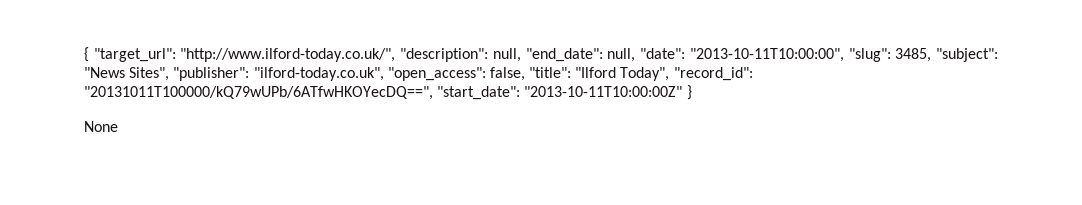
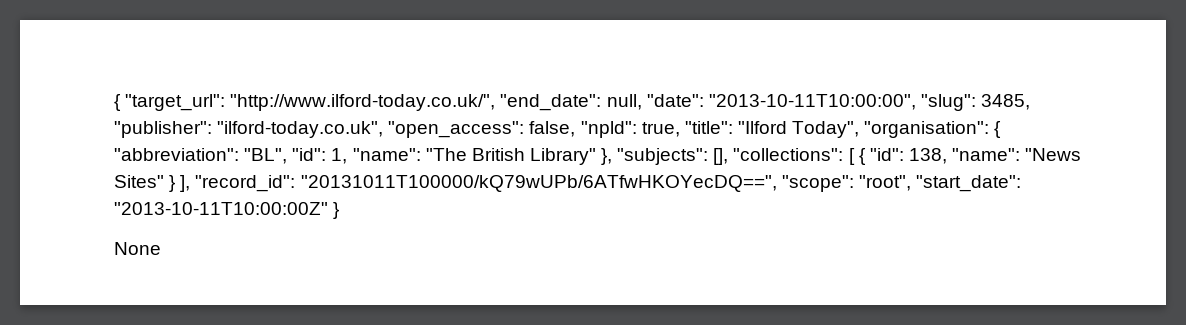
- { "target_url": "http://www.ilford-today.co.uk/", "description": null, "end_date": null, "date": "2013-10-11T10:00:00", "slug": 3485, "subject": "News Sites", "publisher": "ilford-today.co.uk", "open_access": false, "title": "Ilford Today", "record_id": "20131011T100000/kQ79wUPb/6ATfwHKOYecDQ==", "start_date": "2013-10-11T10:00:00Z" }
+ { "target_url": "http://www.ilford-today.co.uk/", "end_date": null, "date": "2013-10-11T10:00:00", "slug": 3485, "publisher": "ilford-today.co.uk", "open_access": false, "npld": true, "title": "Ilford Today", "organisation": { "abbreviation": "BL", "id": 1, "name": "The British Library" }, "subjects": [], "collections": [ { "id": 138, "name": "News Sites" } ], "record_id": "20131011T100000/kQ79wUPb/6ATfwHKOYecDQ==", "scope": "root", "start_date": "2013-10-11T10:00:00Z" }

